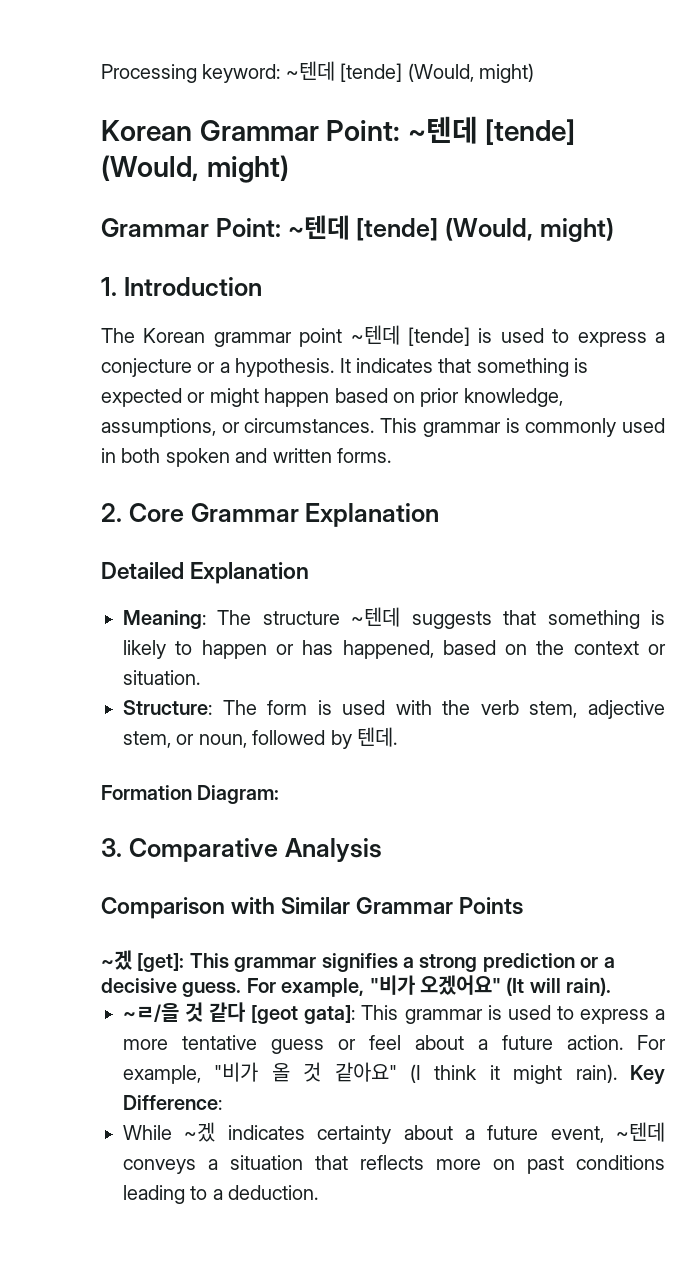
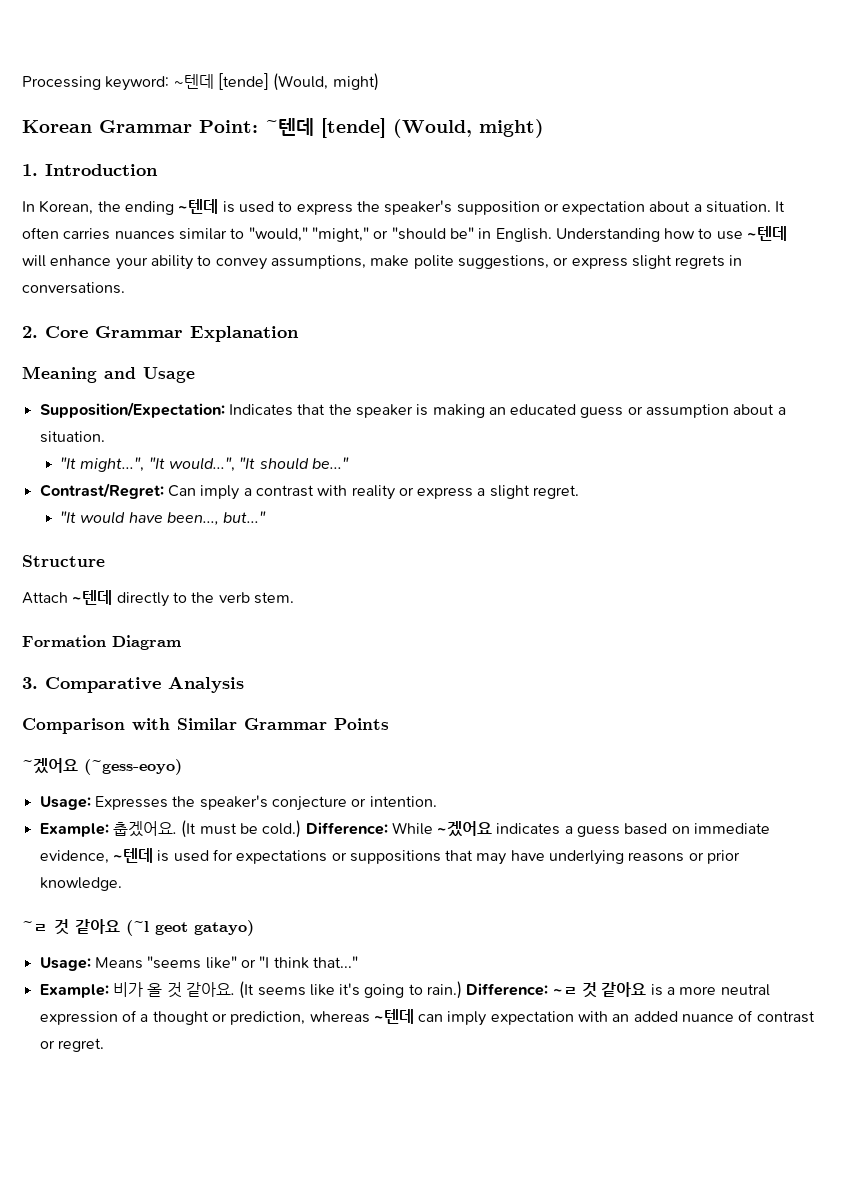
  Korean Grammar Point: ~텐데 [tende] (Would, might)
- Grammar Point: ~텐데 [tende] (Would, might)
  1. Introduction
- The Korean grammar point ~텐데 [tende] is used to express a conjecture or a hypothesis. It indicates that something is expected or might happen based on prior knowledge, assumptions, or circumstances. This grammar is commonly used in both spoken and written forms.
+ In Korean, the ending ~텐데 is used to express the speaker's supposition or expectation about a situation. It often carries nuances similar to "would," "might," or "should be" in English. Understanding how to use ~텐데 will enhance your ability to convey assumptions, make polite suggestions, or express slight regrets in conversations.
  2. Core Grammar Explanation
- Detailed Explanation
- Meaning: The structure ~텐데 suggests that something is likely to happen or has happened, based on the context or situation.
- Structure: The form is used with the verb stem, adjective stem, or noun, followed by 텐데.
+ Meaning and Usage
+ Supposition/Expectation: Indicates that the speaker is making an educated guess or assumption about a situation.
+ "It might...", "It would...", "It should be..."
+ Contrast/Regret: Can imply a contrast with reality or express a slight regret.
+ "It would have been..., but..."
+ Structure
+ Attach ~텐데 directly to the verb stem.
- Formation Diagram:
+ Formation Diagram
- ~겠 [get]: This grammar signifies a strong prediction or a decisive guess. For example, "비가 오겠어요" (It will rain).
- ~ㄹ/을 것 같다 [geot gata]: This grammar is used to express a more tentative guess or feel about a future action. For example, "비가 올 것 같아요" (I think it might rain). Key Difference:
- While ~겠 indicates certainty about a future event, ~텐데 conveys a situation that reflects more on past conditions leading to a deduction.
+ ~겠어요 (~gess-eoyo)
+ Usage: Expresses the speaker's conjecture or intention.
+ Example: 춥겠어요. (It must be cold.) Difference: While ~겠어요 indicates a guess based on immediate evidence, ~텐데 is used for expectations or suppositions that may have underlying reasons or prior knowledge.
+ ~ㄹ 것 같아요 (~l geot gatayo)
+ Usage: Means "seems like" or "I think that..."
+ Example: 비가 올 것 같아요. (It seems like it's going to rain.) Difference: ~ㄹ 것 같아요 is a more neutral expression of a thought or prediction, whereas ~텐데 can imply expectation with an added nuance of contrast or regret.

